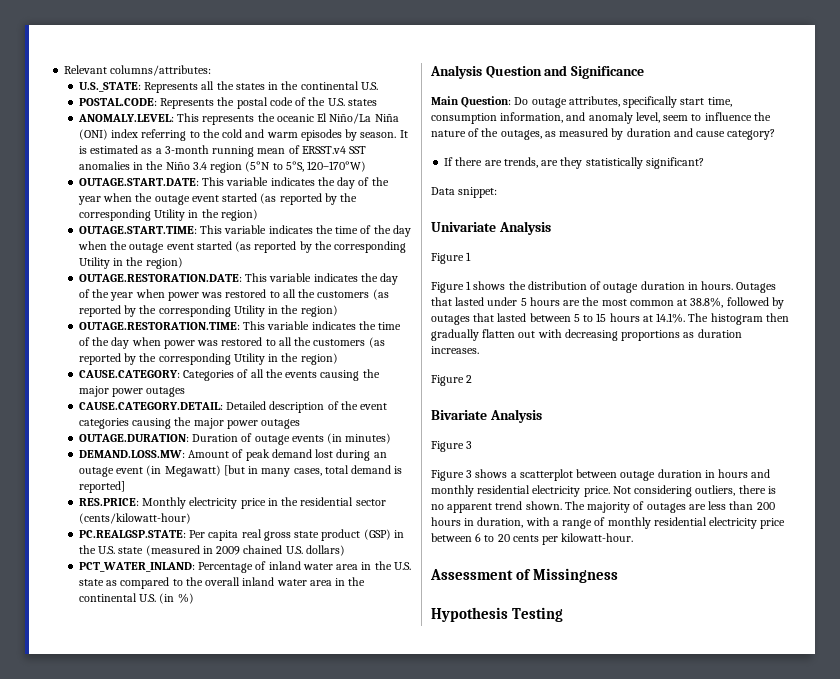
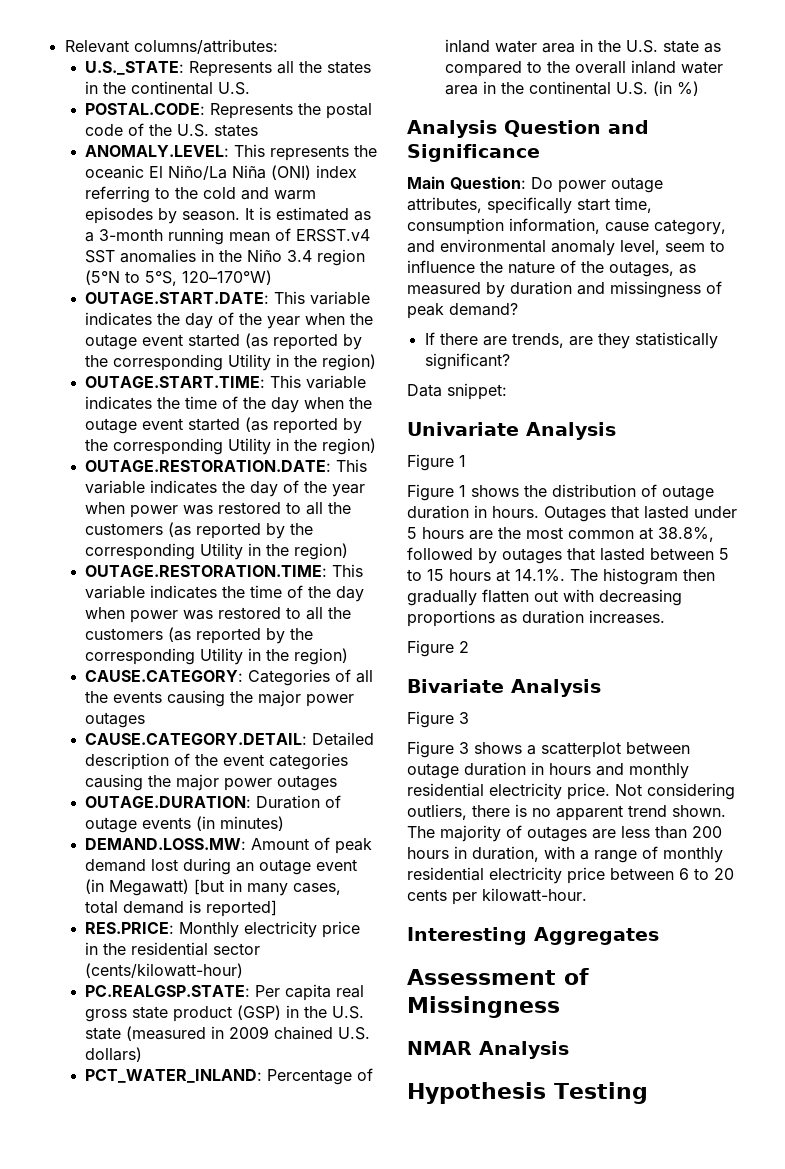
- Main Question: Do outage attributes, specifically start time, consumption information, and anomaly level, seem to influence the nature of the outages, as measured by duration and cause category?
+ Main Question: Do power outage attributes, specifically start time, consumption information, cause category, and environmental anomaly level, seem to influence the nature of the outages, as measured by duration and missingness of peak demand?
+ Interesting Aggregates
+ NMAR Analysis

